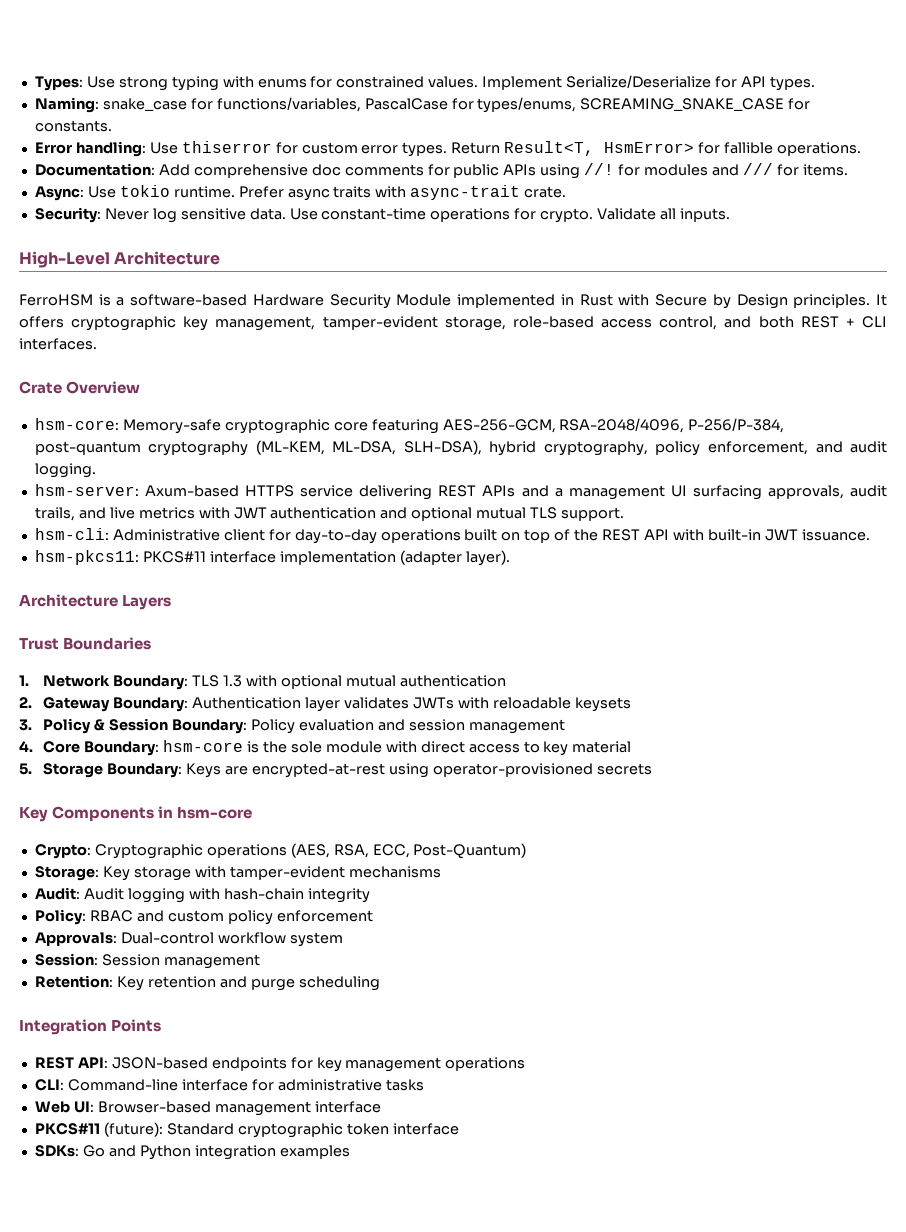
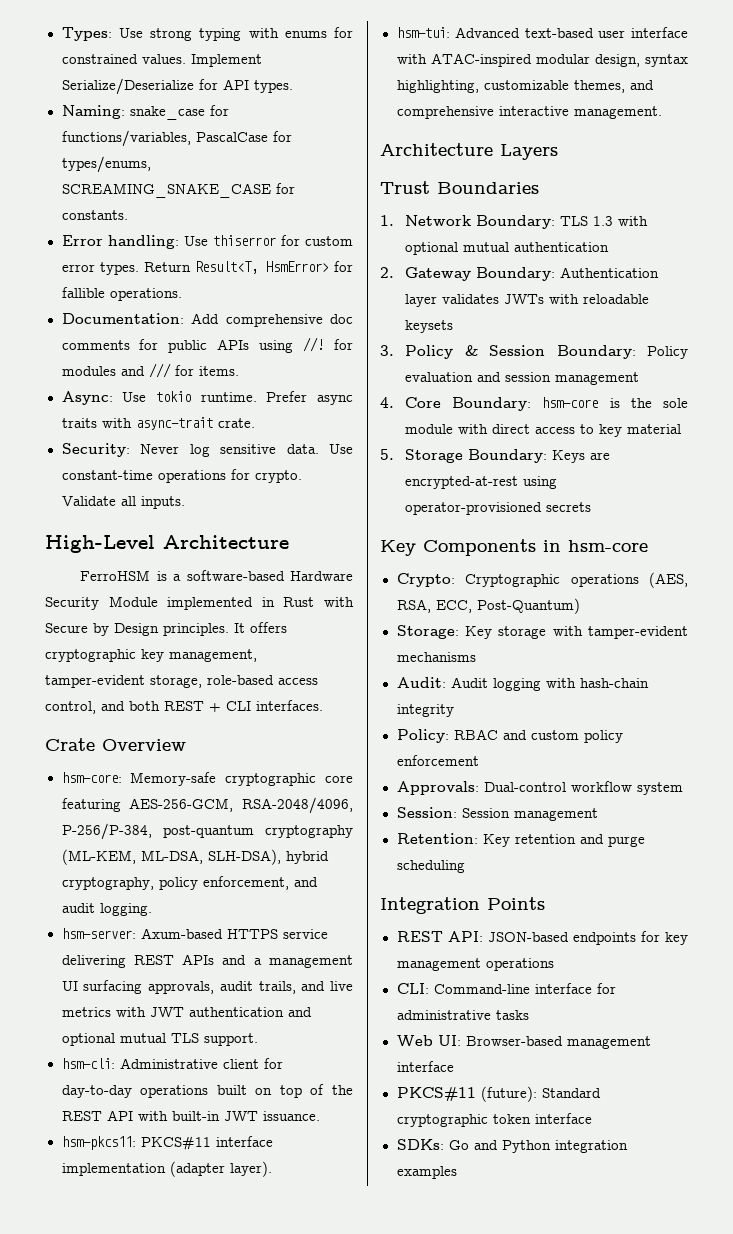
+ hsm-tui: Advanced text-based user interface with ATAC-inspired modular design, syntax highlighting, customizable themes, and comprehensive interactive management.

